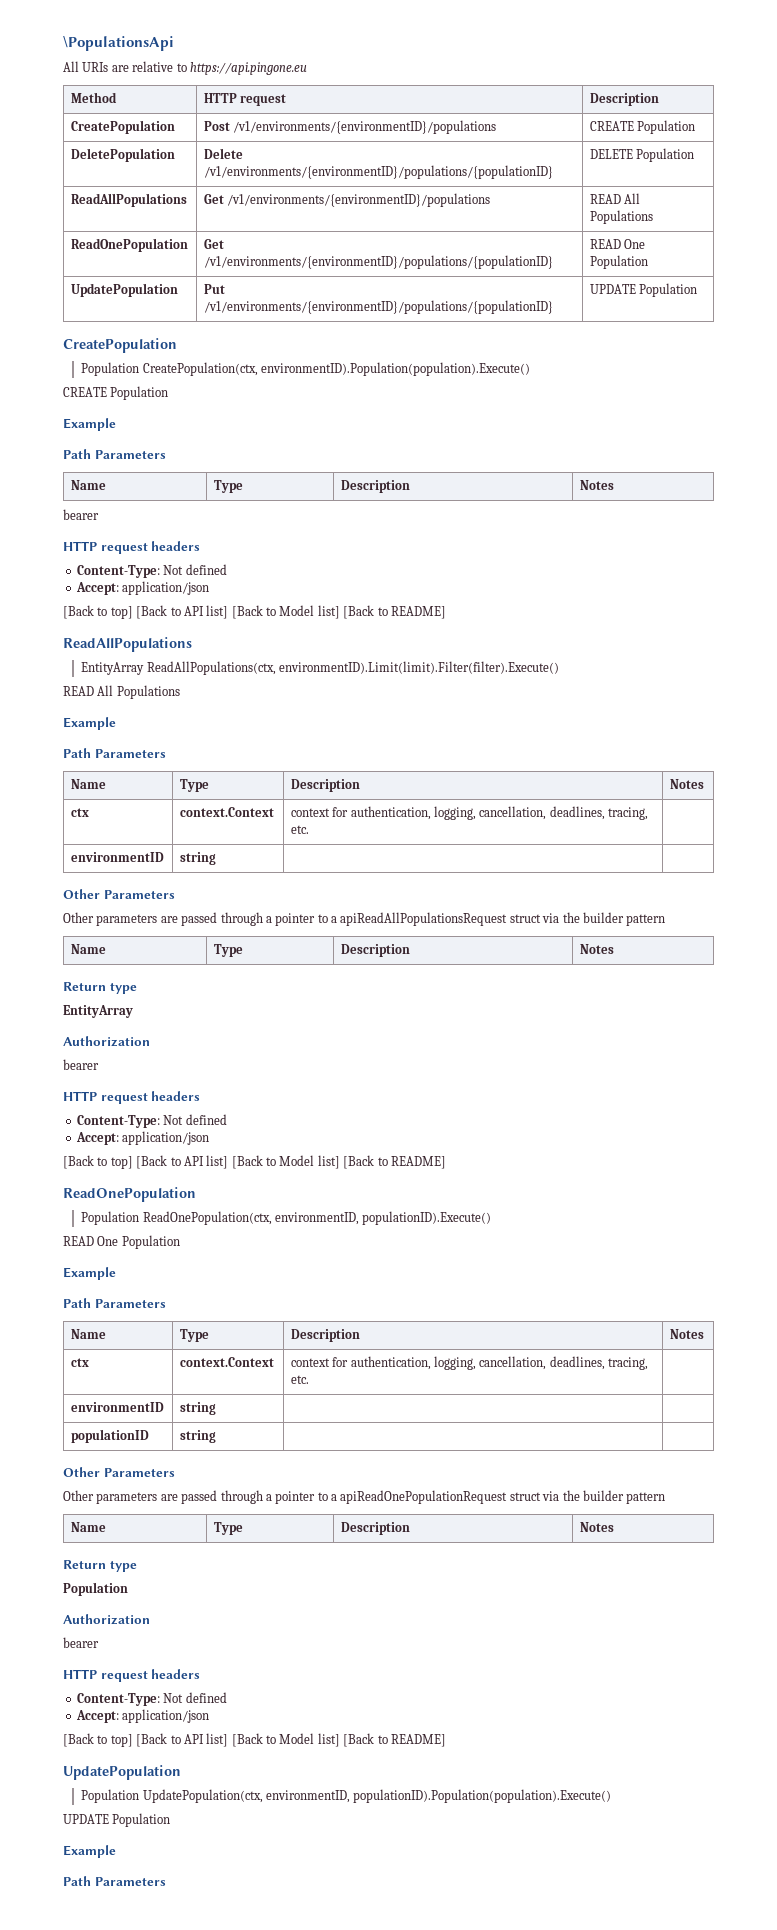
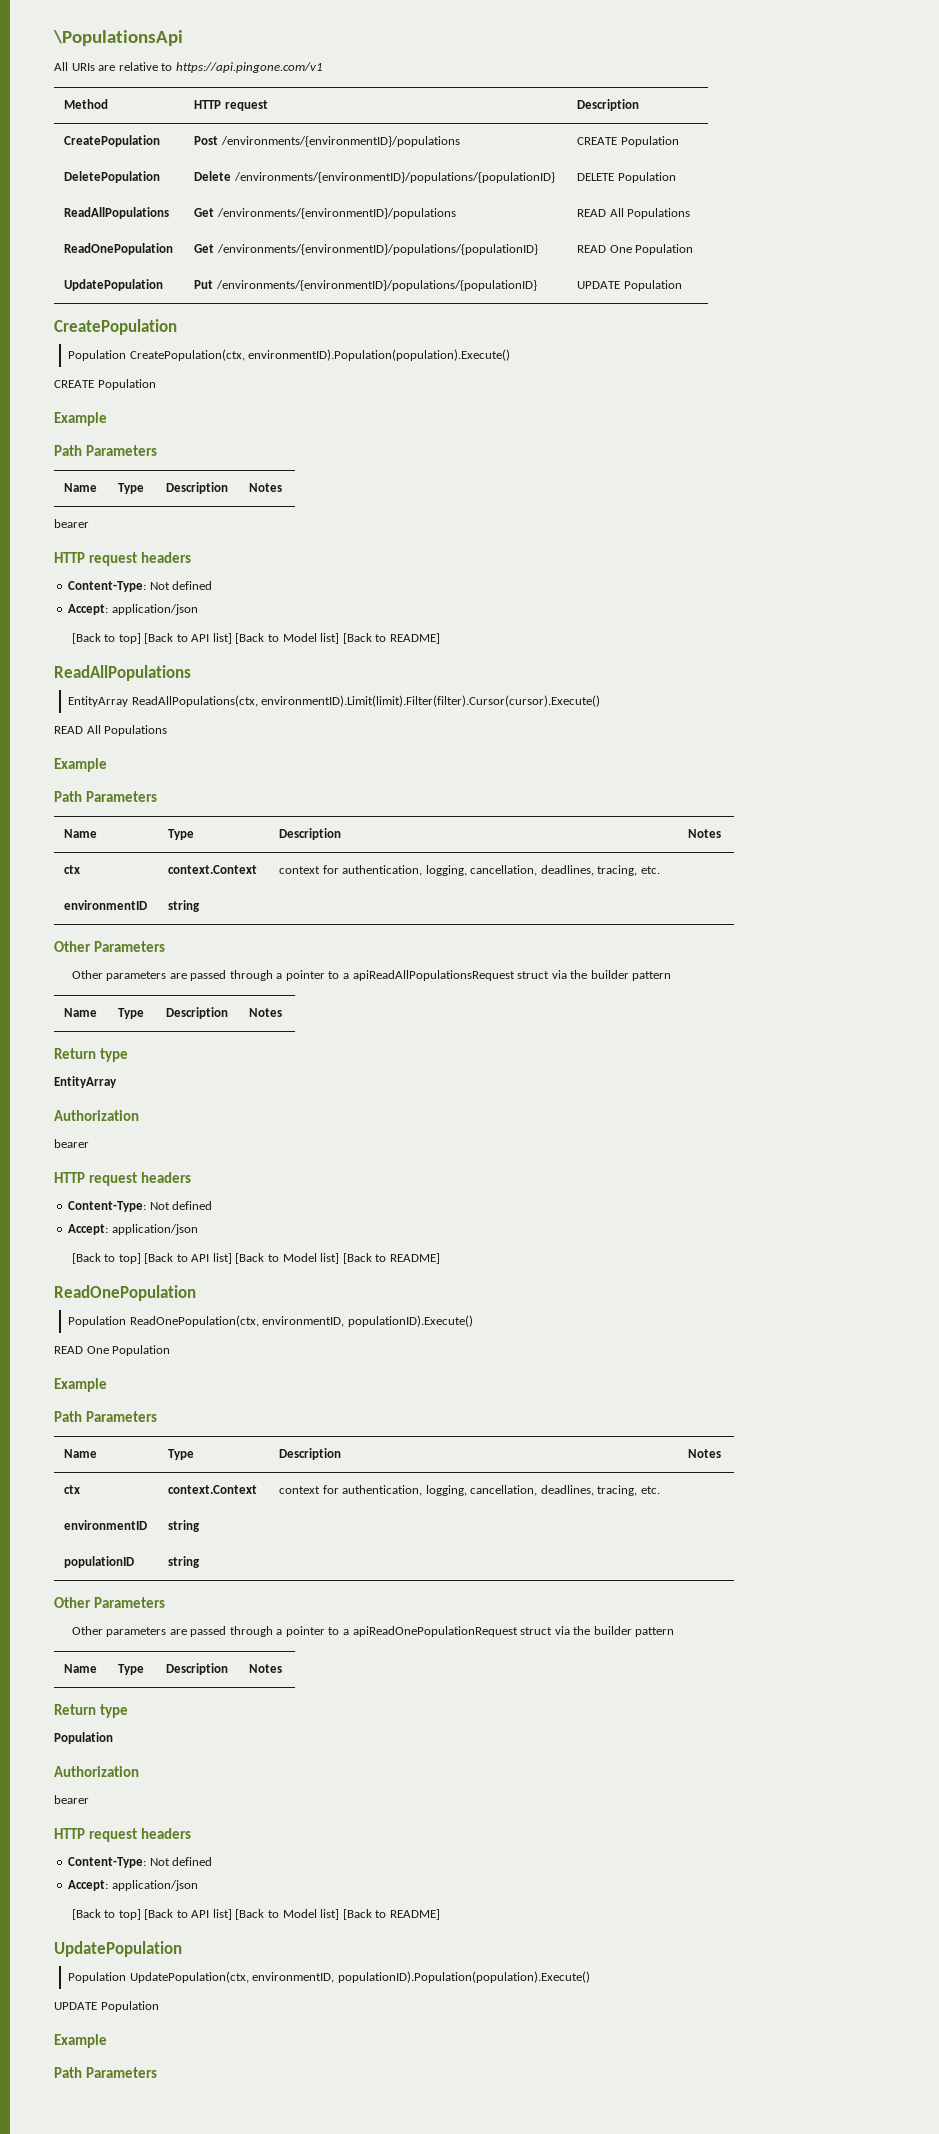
- All URIs are relative to https://api.pingone.eu
+ All URIs are relative to https://api.pingone.com/v1
- CreatePopulation | Post /v1/environments/{environmentID}/populations | CREATE Population
+ CreatePopulation | Post /environments/{environmentID}/populations | CREATE Population
- DeletePopulation | Delete /v1/environments/{environmentID}/populations/{populationID} | DELETE Population
+ DeletePopulation | Delete /environments/{environmentID}/populations/{populationID} | DELETE Population
- ReadAllPopulations | Get /v1/environments/{environmentID}/populations | READ All Populations
+ ReadAllPopulations | Get /environments/{environmentID}/populations | READ All Populations
- ReadOnePopulation | Get /v1/environments/{environmentID}/populations/{populationID} | READ One Population
+ ReadOnePopulation | Get /environments/{environmentID}/populations/{populationID} | READ One Population
- UpdatePopulation | Put /v1/environments/{environmentID}/populations/{populationID} | UPDATE Population
+ UpdatePopulation | Put /environments/{environmentID}/populations/{populationID} | UPDATE Population
- EntityArray ReadAllPopulations(ctx, environmentID).Limit(limit).Filter(filter).Execute()
+ EntityArray ReadAllPopulations(ctx, environmentID).Limit(limit).Filter(filter).Cursor(cursor).Execute()

